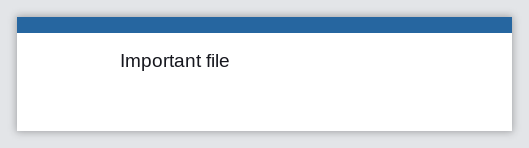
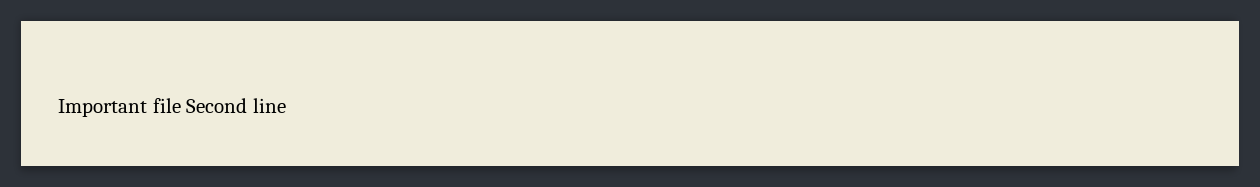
- Important file
+ Important file Second line

